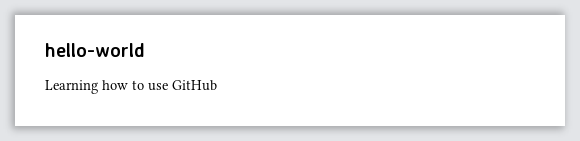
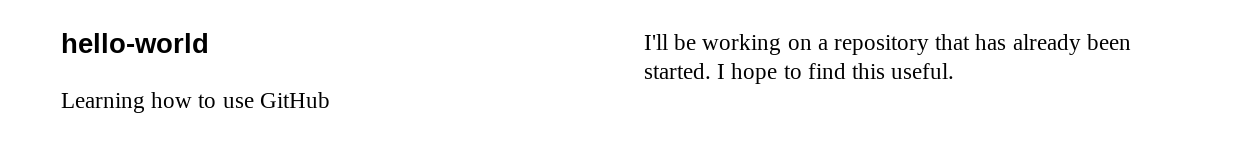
+ I'll be working on a repository that has already been started. I hope to find this useful.

